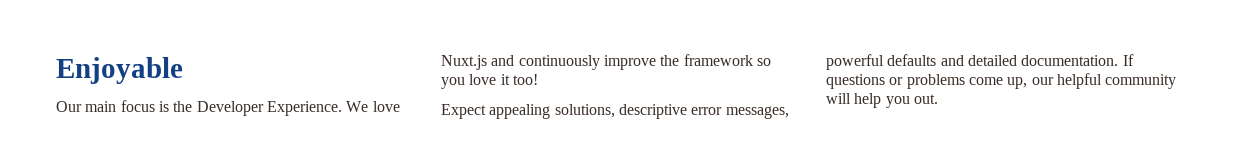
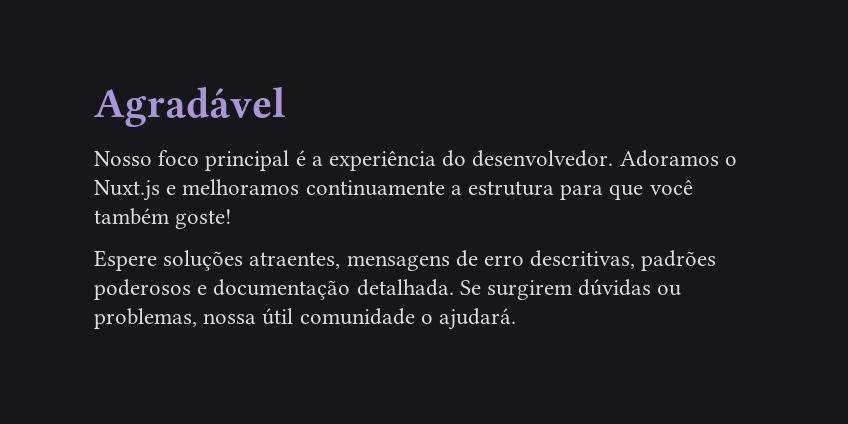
- Enjoyable
- Our main focus is the Developer Experience. We love Nuxt.js and continuously improve the framework so you love it too!
- Expect appealing solutions, descriptive error messages, powerful defaults and detailed documentation. If questions or problems come up, our helpful community will help you out.
+ Agradável
+ Nosso foco principal é a experiência do desenvolvedor. Adoramos o Nuxt.js e melhoramos continuamente a estrutura para que você também goste!
+ Espere soluções atraentes, mensagens de erro descritivas, padrões poderosos e documentação detalhada. Se surgirem dúvidas ou problemas, nossa útil comunidade o ajudará.

